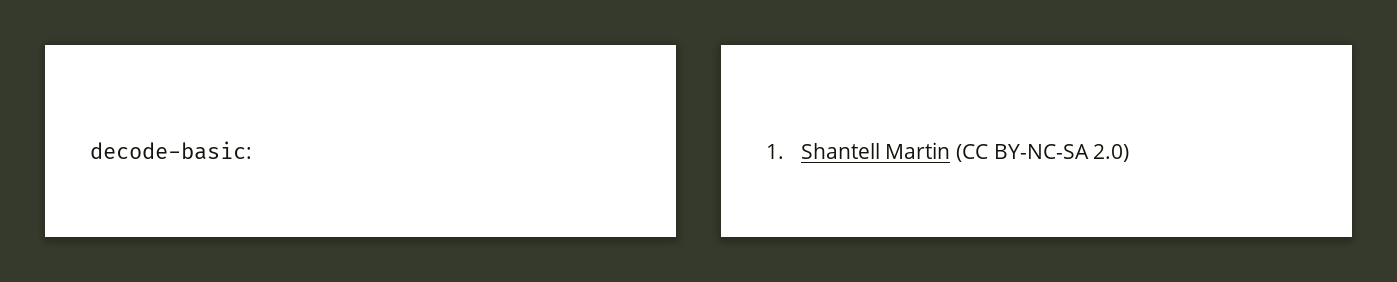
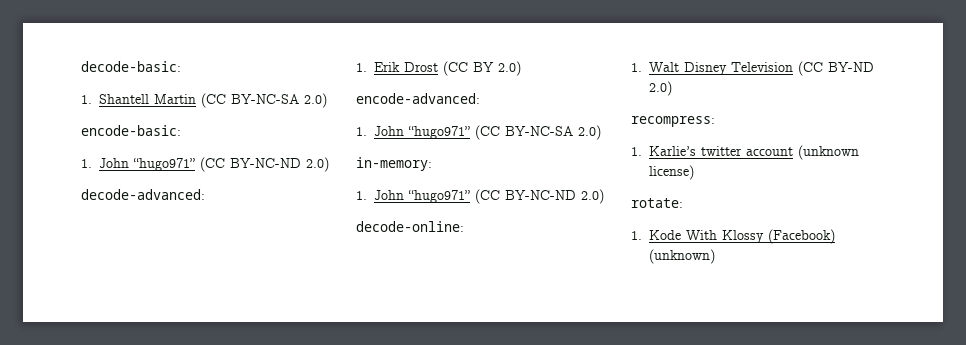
+ encode-basic:
+ 1. John “hugo971” (CC BY-NC-ND 2.0)
+ decode-advanced:
+ 1. Erik Drost (CC BY 2.0)
+ encode-advanced:
+ 1. John “hugo971” (CC BY-NC-SA 2.0)
+ in-memory:
+ 1. John “hugo971” (CC BY-NC-ND 2.0)
+ decode-online:
+ 1. Walt Disney Television (CC BY-ND 2.0)
+ recompress:
+ 1. Karlie’s twitter account (unknown license)
+ rotate:
+ 1. Kode With Klossy (Facebook) (unknown)

